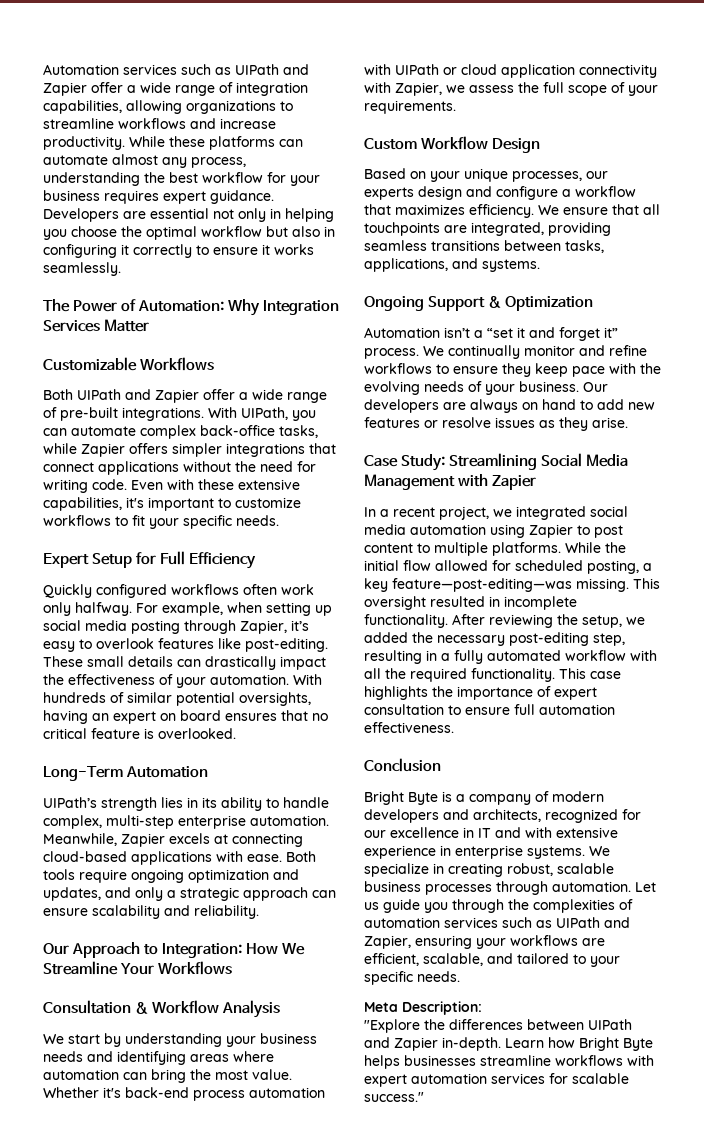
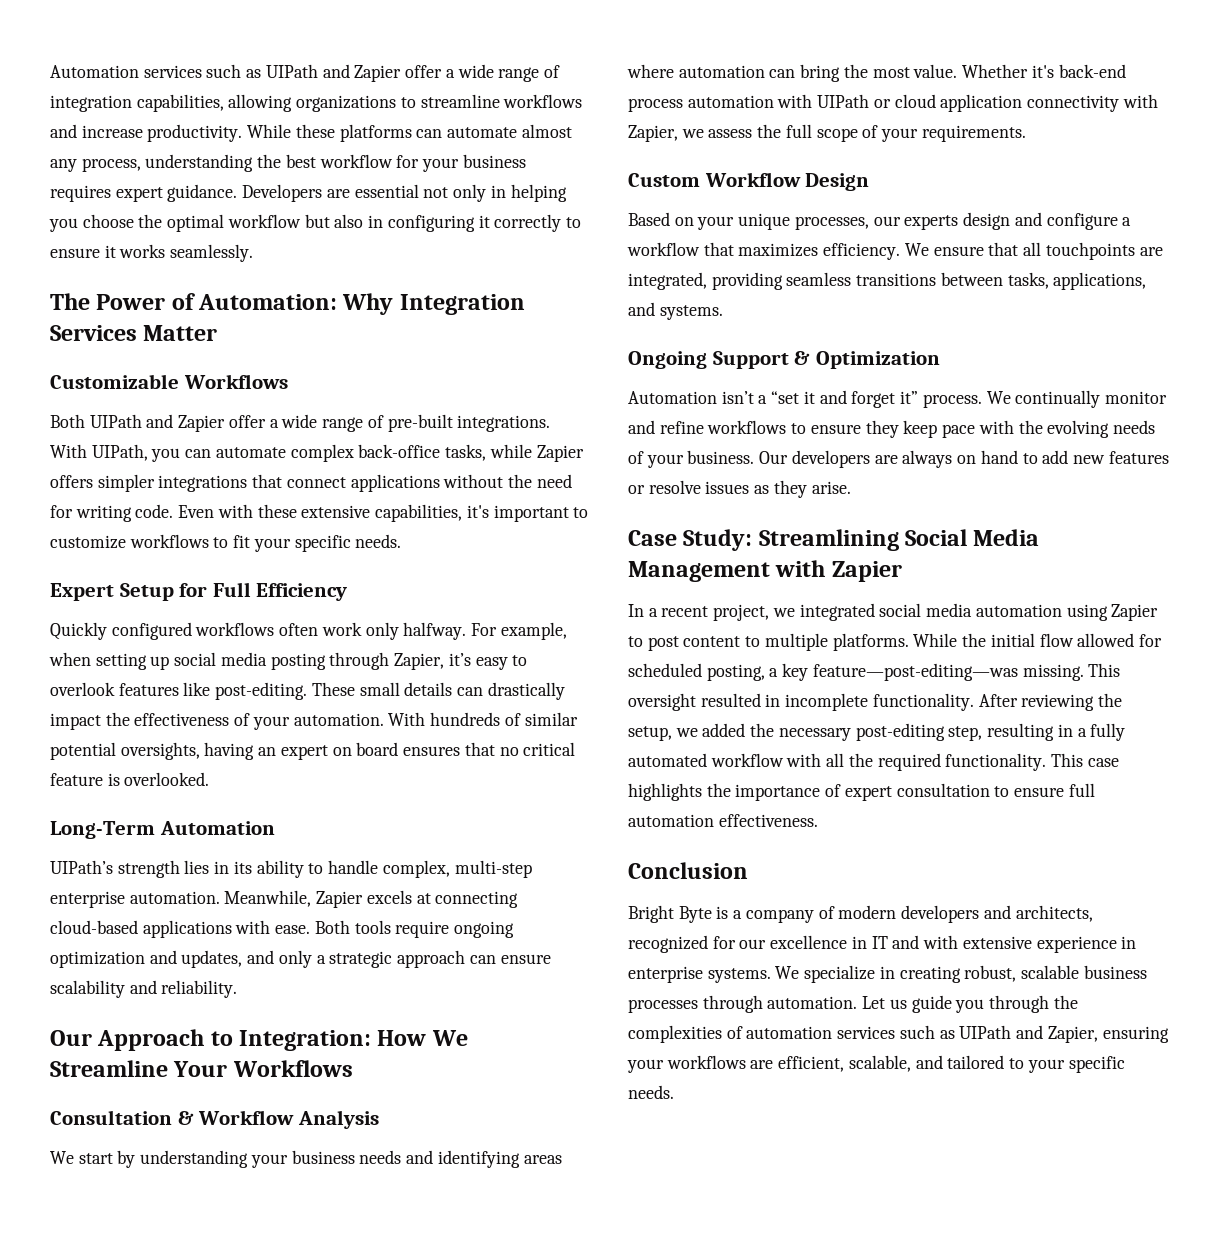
- Meta Description:
- "Explore the differences between UIPath and Zapier in-depth. Learn how Bright Byte helps businesses streamline workflows with expert automation services for scalable success."

